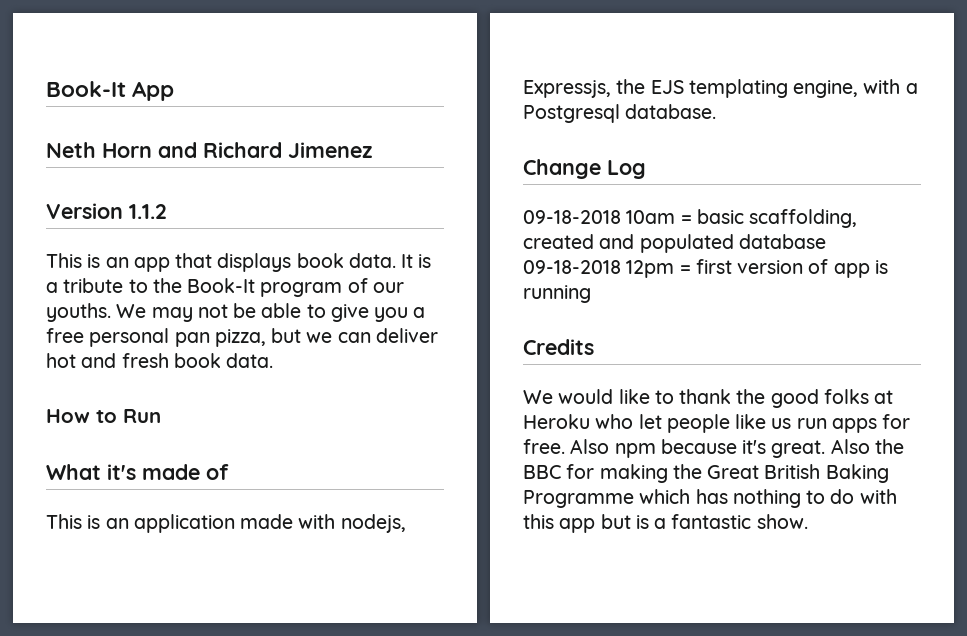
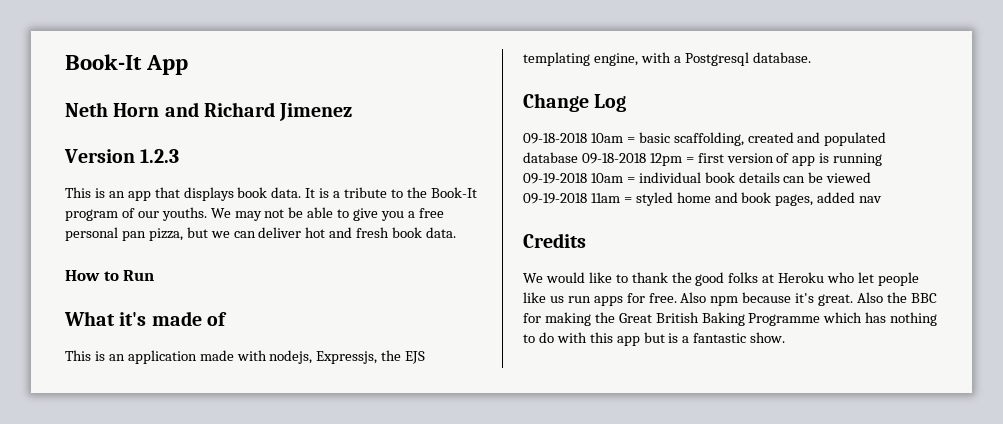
- Version 1.1.2
+ Version 1.2.3
- 09-18-2018 10am = basic scaffolding, created and populated database 09-18-2018 12pm = first version of app is running
+ 09-18-2018 10am = basic scaffolding, created and populated database 09-18-2018 12pm = first version of app is running 09-19-2018 10am = individual book details can be viewed 09-19-2018 11am = styled home and book pages, added nav

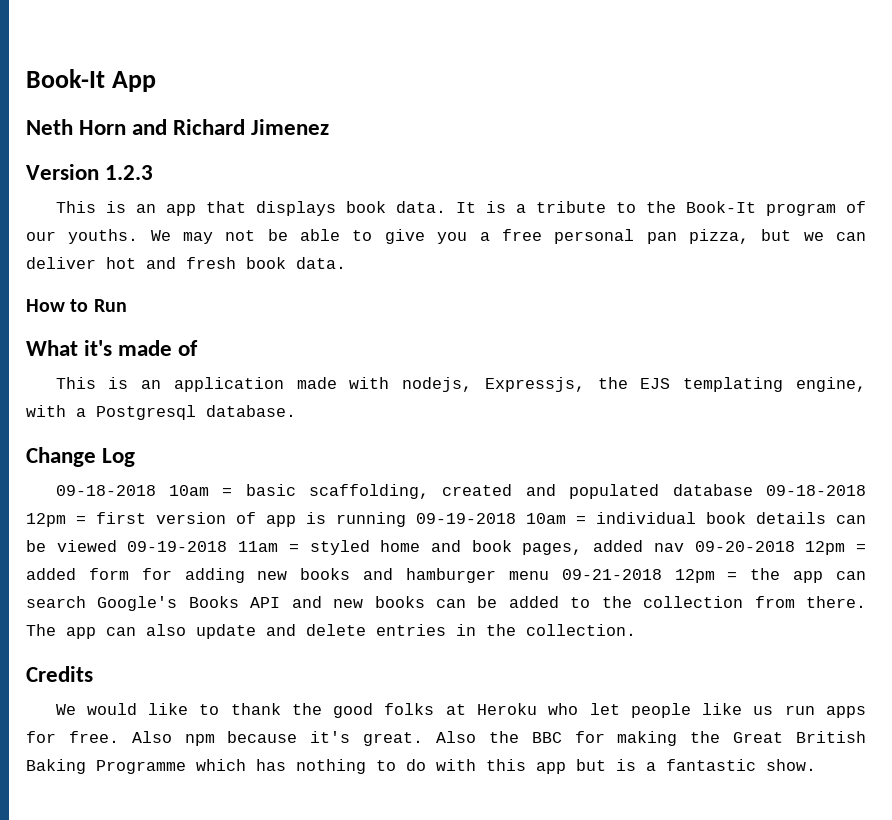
- 09-18-2018 10am = basic scaffolding, created and populated database 09-18-2018 12pm = first version of app is running 09-19-2018 10am = individual book details can be viewed 09-19-2018 11am = styled home and book pages, added nav
+ 09-18-2018 10am = basic scaffolding, created and populated database 09-18-2018 12pm = first version of app is running 09-19-2018 10am = individual book details can be viewed 09-19-2018 11am = styled home and book pages, added nav 09-20-2018 12pm = added form for adding new books and hamburger menu 09-21-2018 12pm = the app can search Google's Books API and new books can be added to the collection from there. The app can also update and delete entries in the collection.

